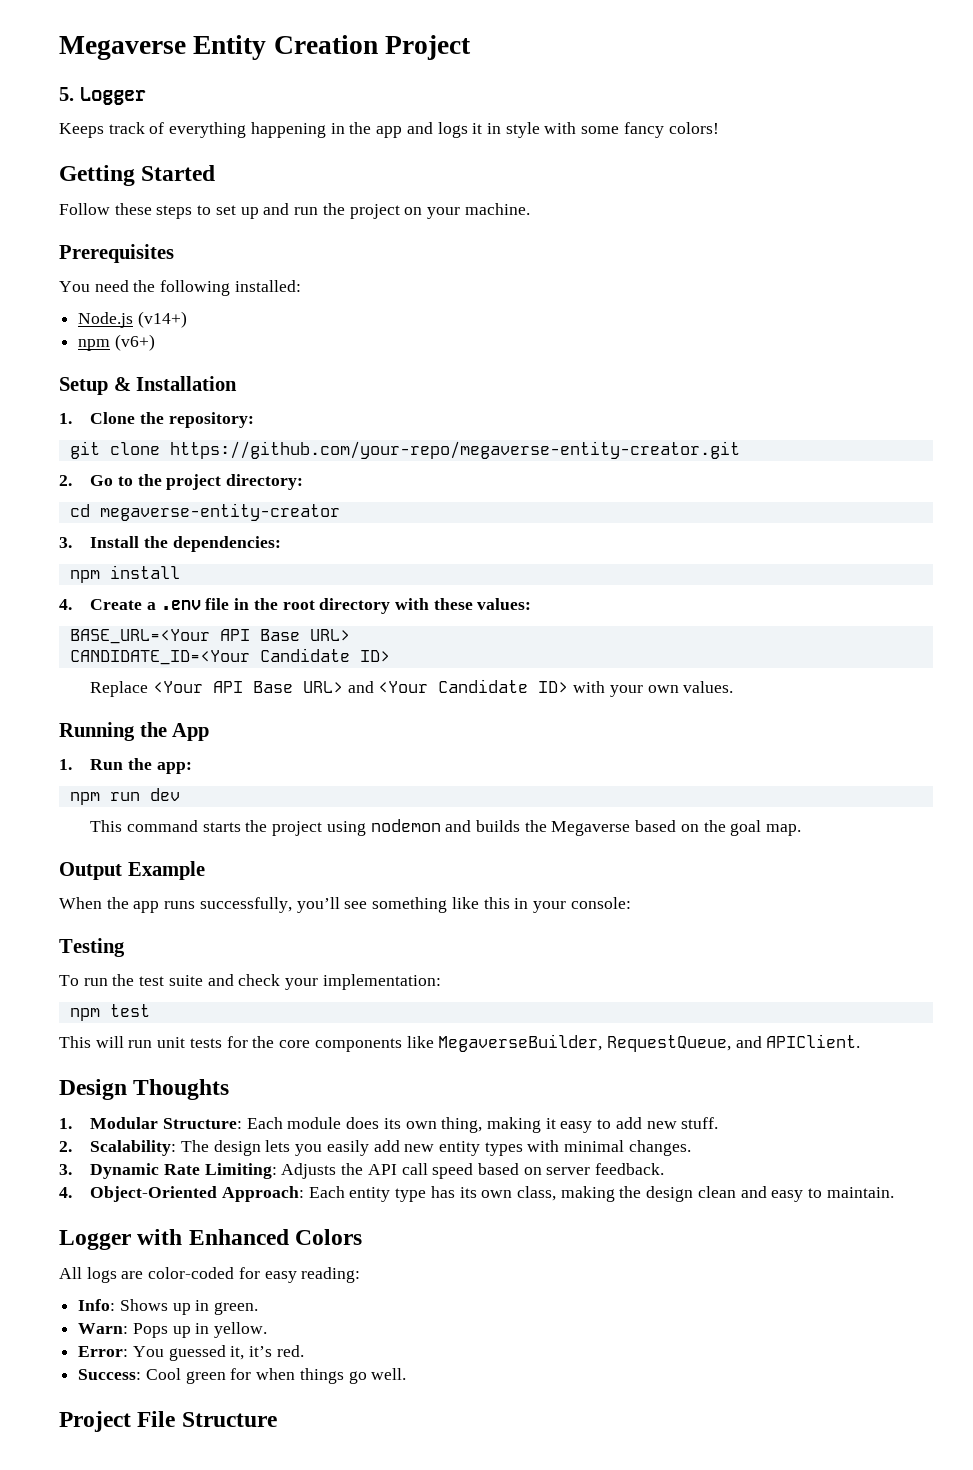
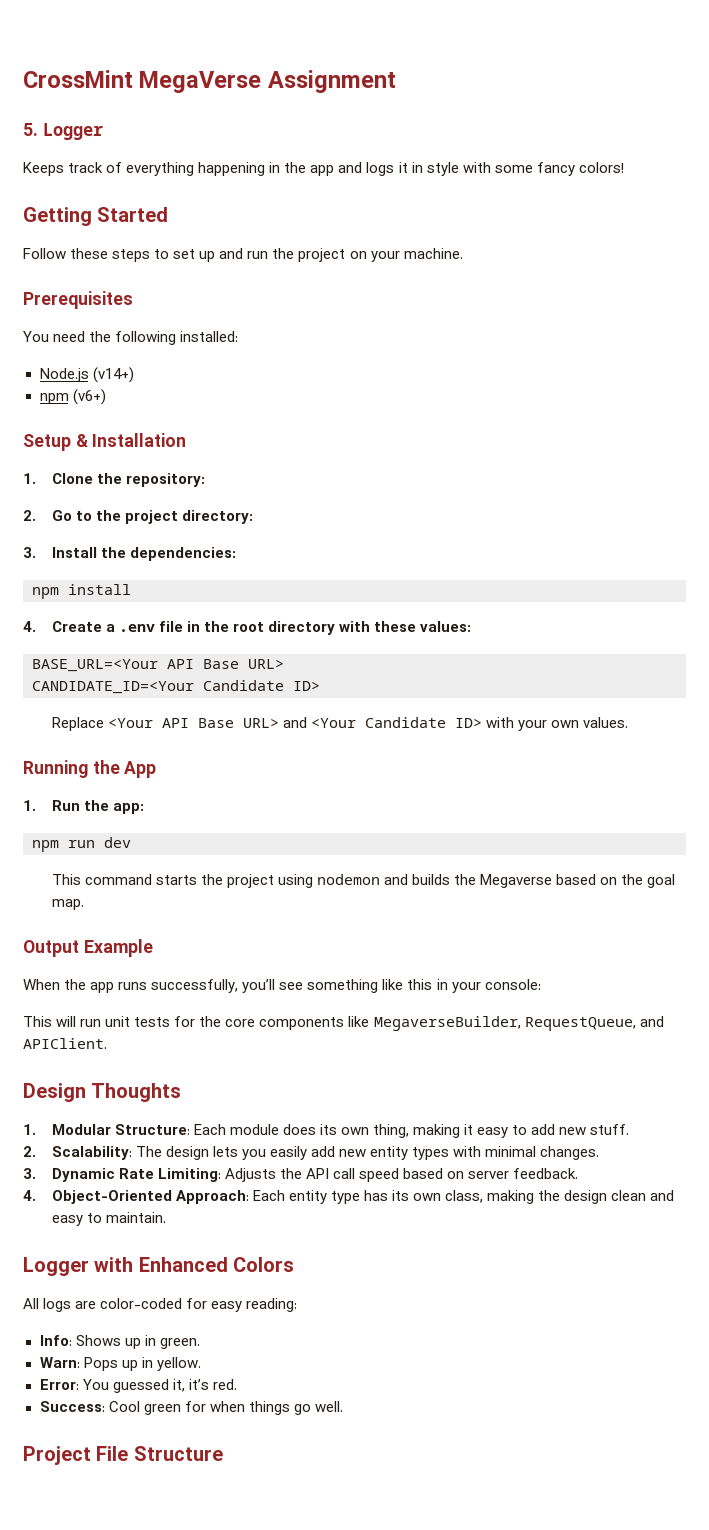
- Megaverse Entity Creation Project
+ CrossMint MegaVerse Assignment
- git clone https://github.com/your-repo/megaverse-entity-creator.git
- cd megaverse-entity-creator
- Testing
- To run the test suite and check your implementation:
- npm test

